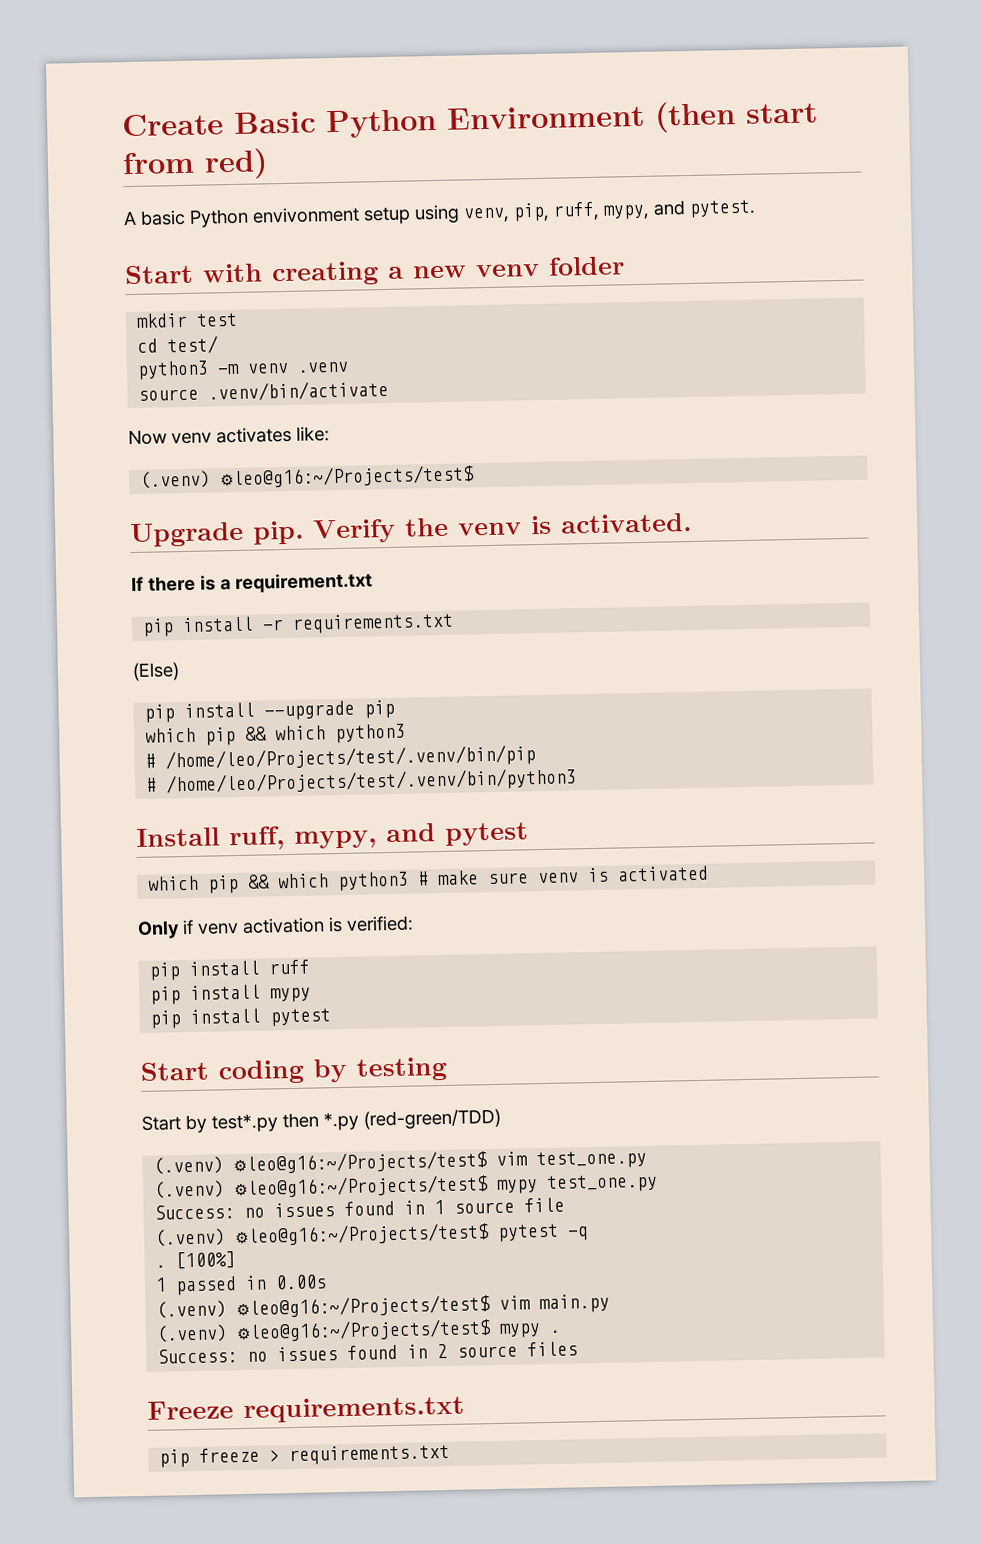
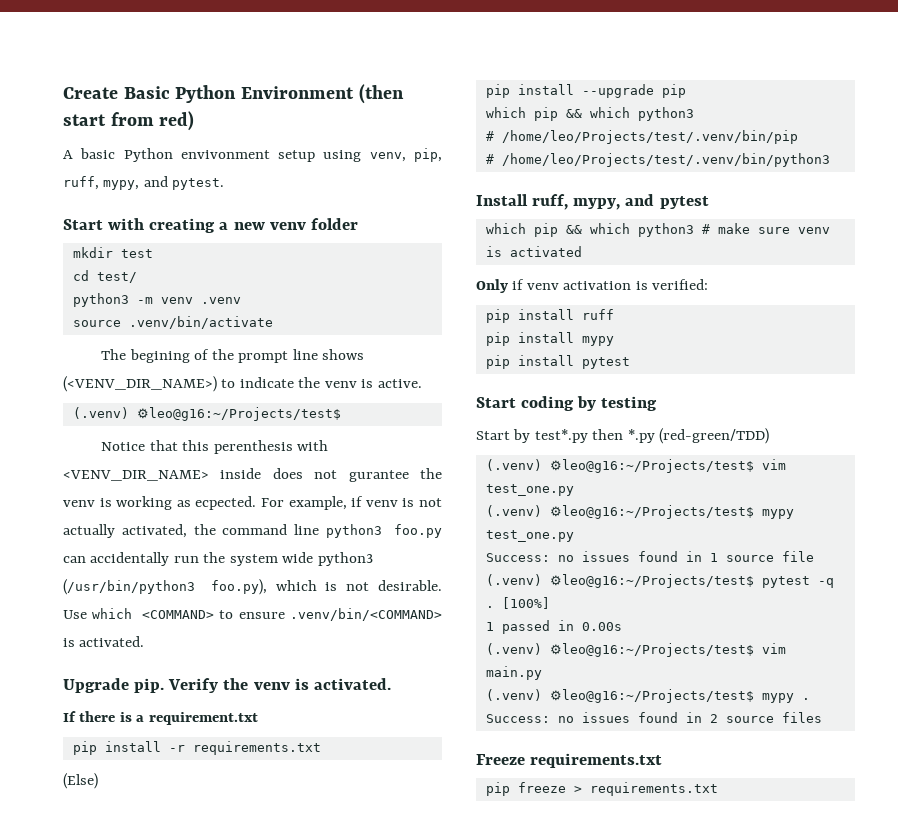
- Now venv activates like:
+ The begining of the prompt line shows (<VENV_DIR_NAME>) to indicate the venv is active.
  (.venv) ⚙leo@g16:~/Projects/test$
+ Notice that this perenthesis with <VENV_DIR_NAME> inside does not gurantee the venv is working as ecpected. For example, if venv is not actually activated, the command line python3 foo.py can accidentally run the system wide python3 (/usr/bin/python3 foo.py), which is not desirable. Use which <COMMAND> to ensure .venv/bin/<COMMAND> is activated.

